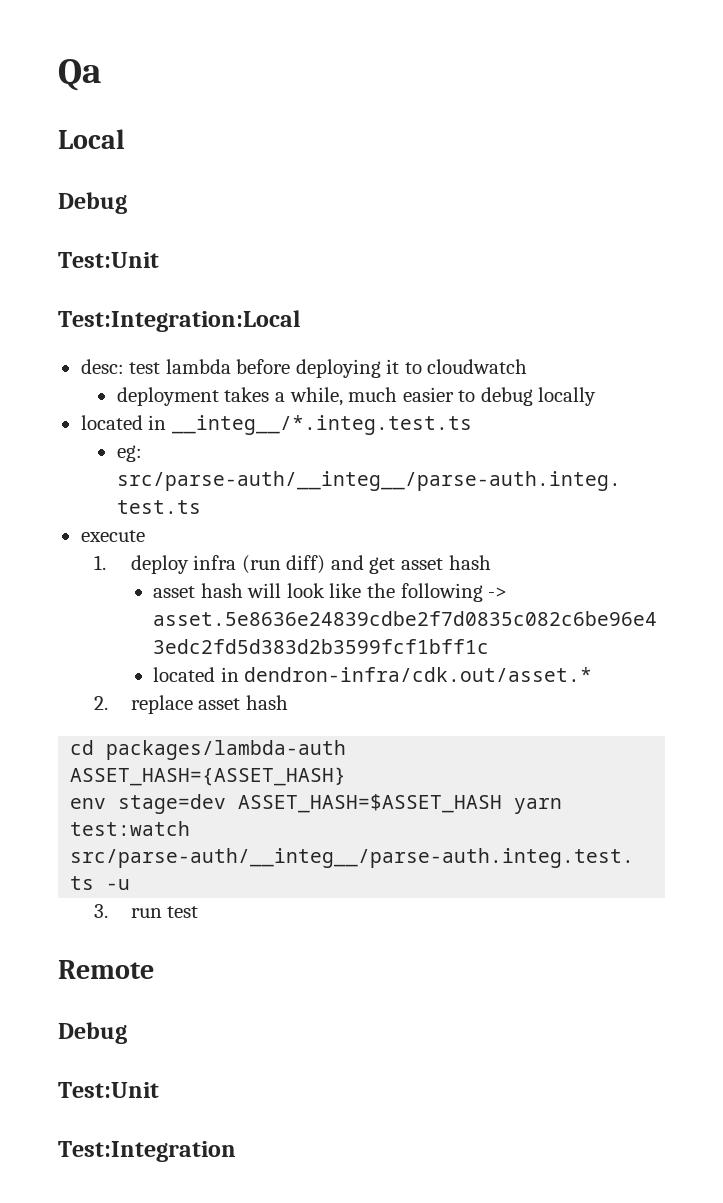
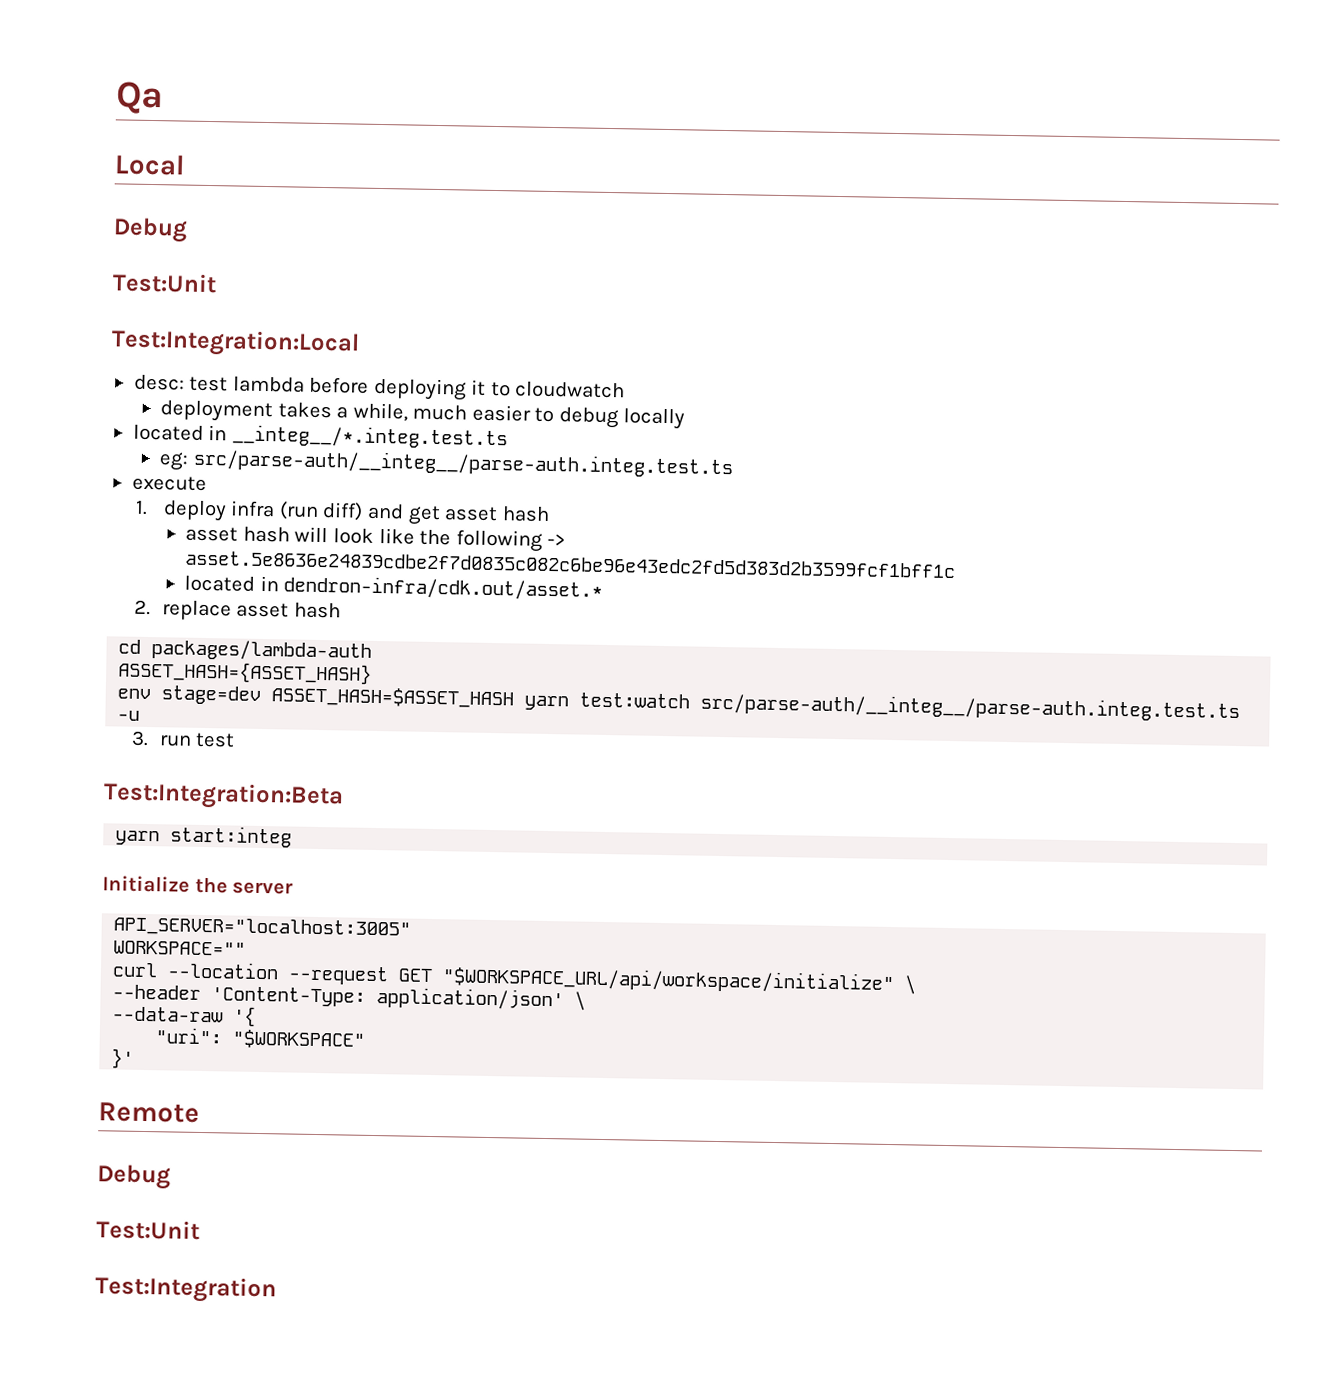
+ Test:Integration:Beta
+ yarn start:integ
+ Initialize the server
+ API_SERVER="localhost:3005"
+ WORKSPACE=""
+ curl --location --request GET "$WORKSPACE_URL/api/workspace/initialize" \
+ --header 'Content-Type: application/json' \
+ --data-raw '{
+ "uri": "$WORKSPACE"
+ }'

